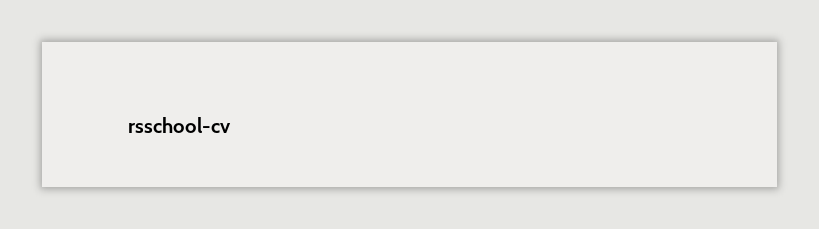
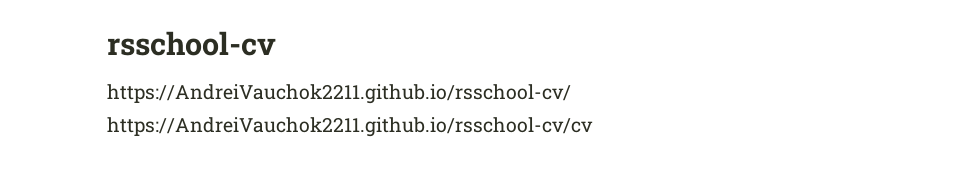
+ https://AndreiVauchok2211.github.io/rsschool-cv/ https://AndreiVauchok2211.github.io/rsschool-cv/cv

